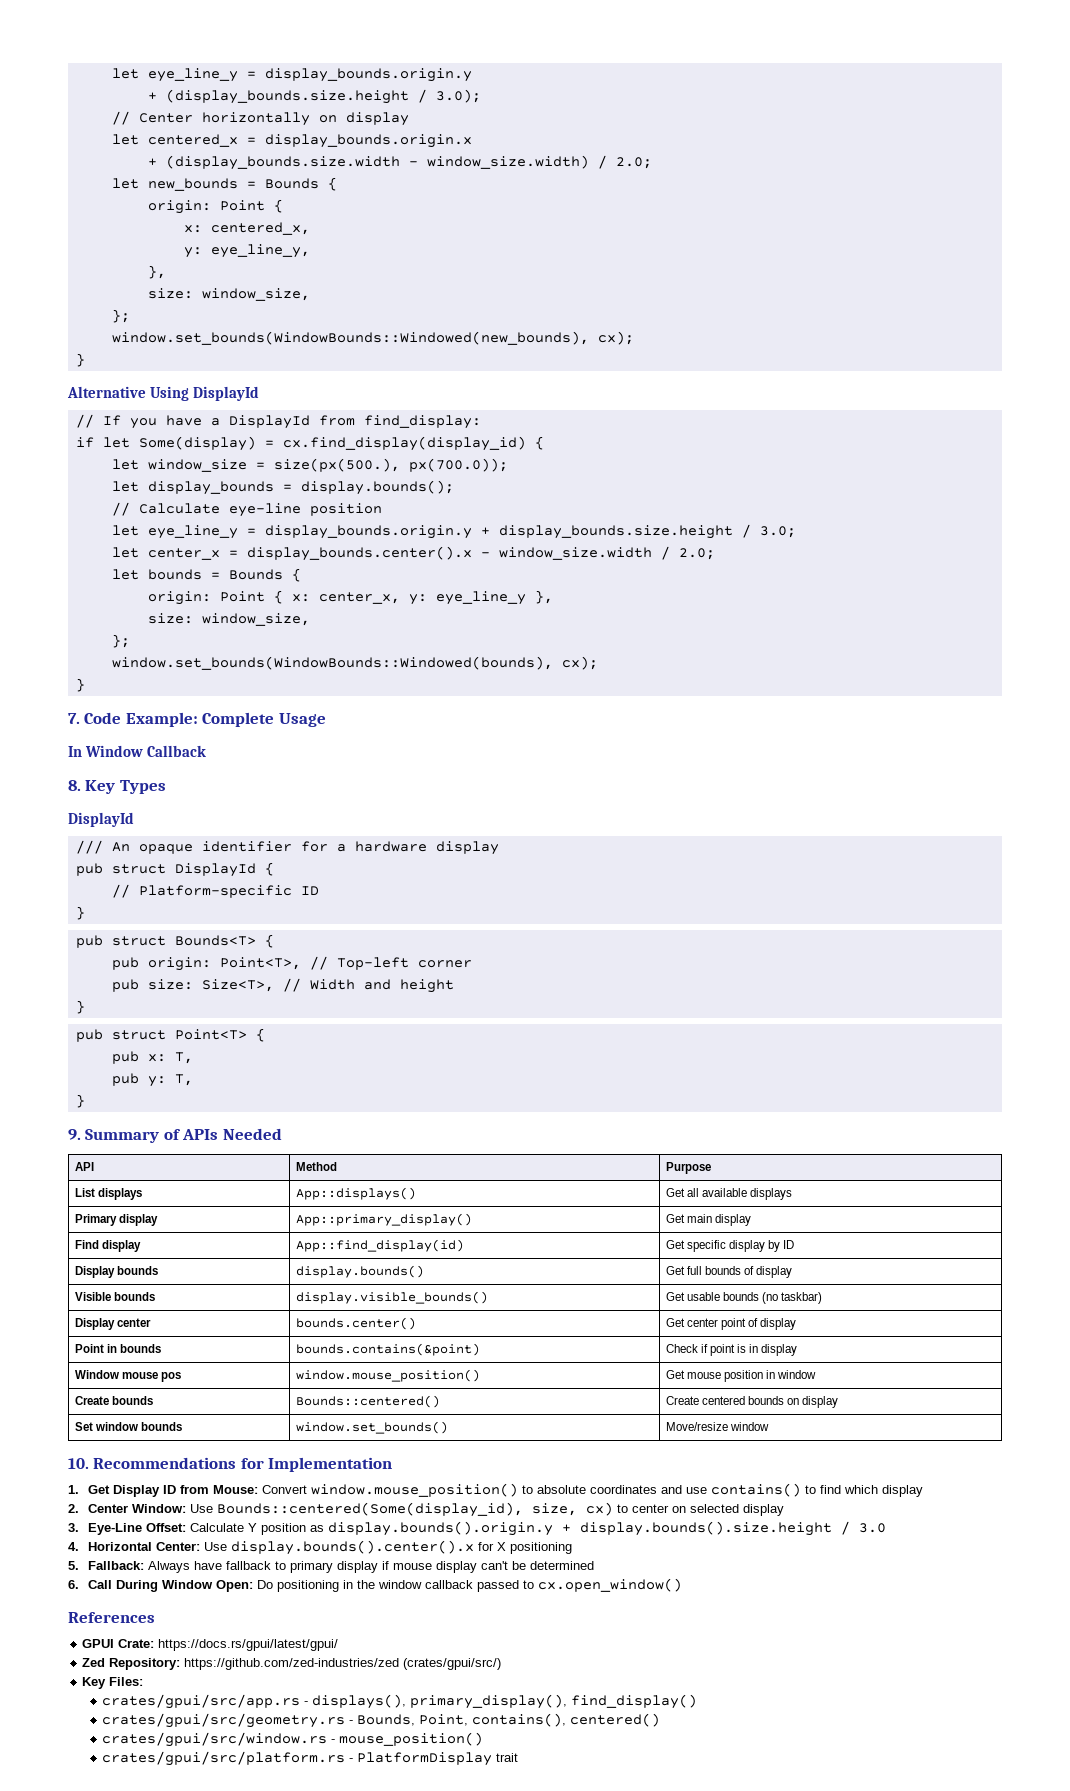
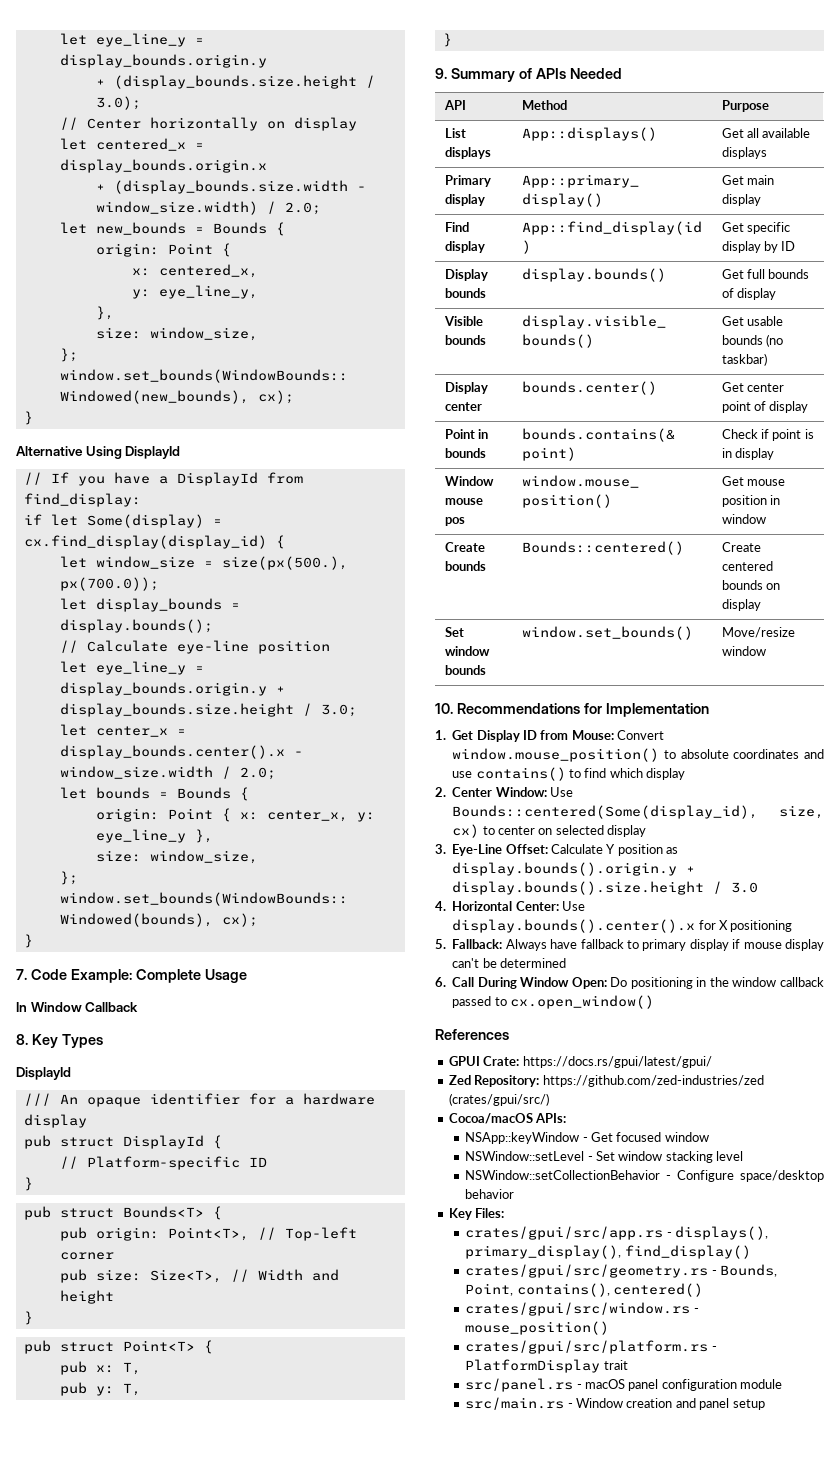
+ Cocoa/macOS APIs:
+ NSApp::keyWindow - Get focused window
+ NSWindow::setLevel - Set window stacking level
+ NSWindow::setCollectionBehavior - Configure space/desktop behavior
+ src/panel.rs - macOS panel configuration module
+ src/main.rs - Window creation and panel setup

